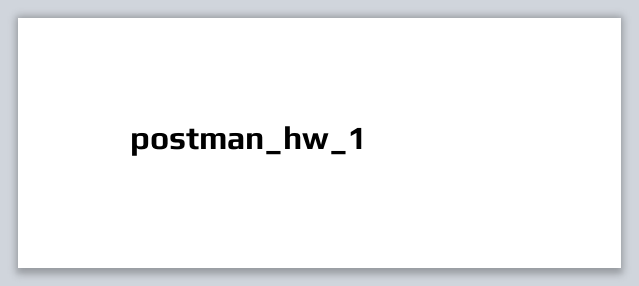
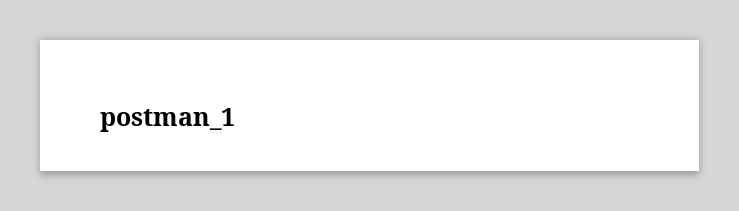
- postman_hw_1
+ postman_1

